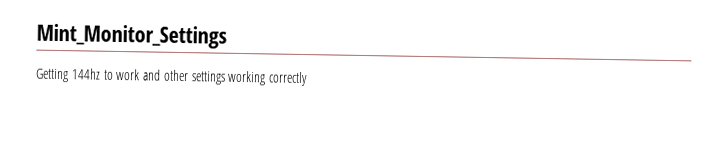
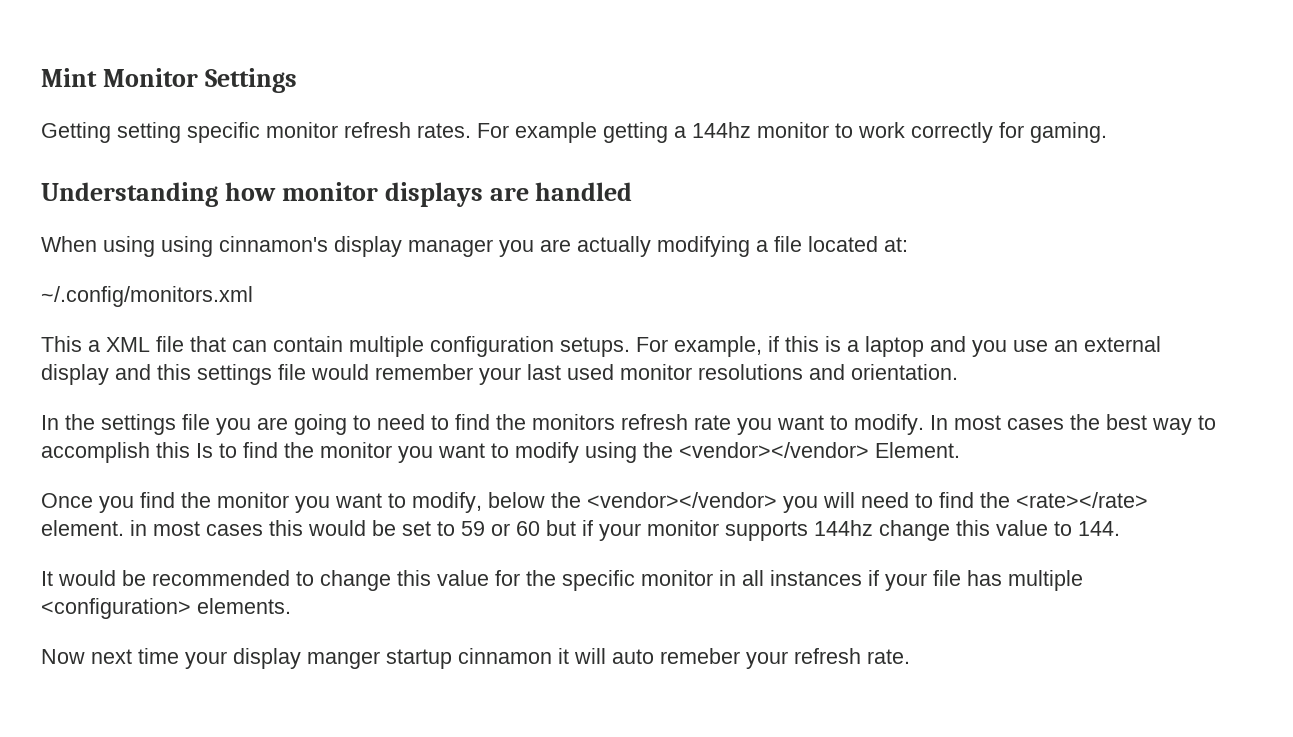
- Mint_Monitor_Settings
- Getting 144hz to work and other settings working correctly
+ Mint Monitor Settings
+ Getting setting specific monitor refresh rates. For example getting a 144hz monitor to work correctly for gaming.
+ Understanding how monitor displays are handled
+ When using using cinnamon's display manager you are actually modifying a file located at:
+ ~/.config/monitors.xml
+ This a XML file that can contain multiple configuration setups. For example, if this is a laptop and you use an external display and this settings file would remember your last used monitor resolutions and orientation.
+ In the settings file you are going to need to find the monitors refresh rate you want to modify. In most cases the best way to accomplish this Is to find the monitor you want to modify using the <vendor></vendor> Element.
+ Once you find the monitor you want to modify, below the <vendor></vendor> you will need to find the <rate></rate> element. in most cases this would be set to 59 or 60 but if your monitor supports 144hz change this value to 144.
+ It would be recommended to change this value for the specific monitor in all instances if your file has multiple <configuration> elements.
+ Now next time your display manger startup cinnamon it will auto remeber your refresh rate.

